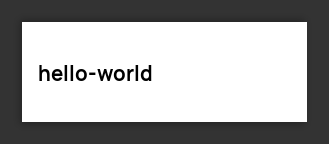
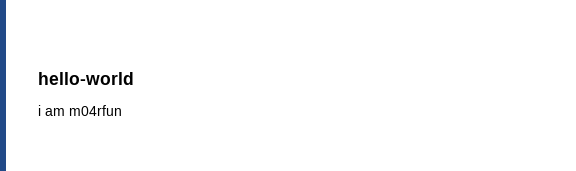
+ i am m04rfun

